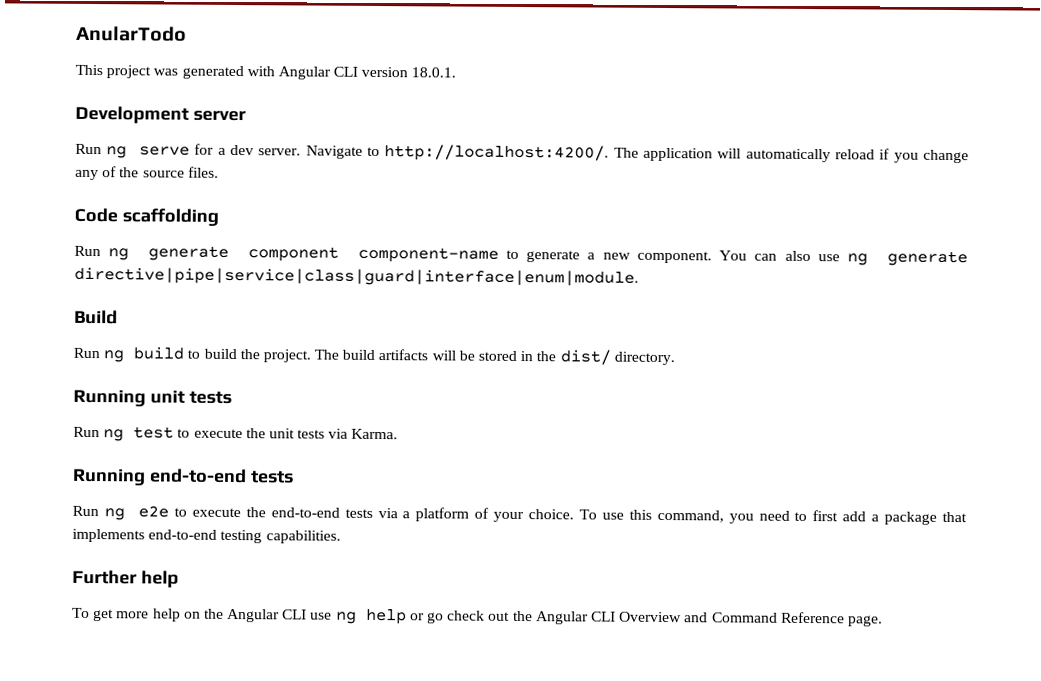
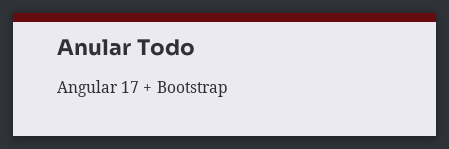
- AnularTodo
- This project was generated with Angular CLI version 18.0.1.
- Development server
- Run ng serve for a dev server. Navigate to http://localhost:4200/. The application will automatically reload if you change any of the source files.
- Code scaffolding
- Run ng generate component component-name to generate a new component. You can also use ng generate directive|pipe|service|class|guard|interface|enum|module.
- Build
- Run ng build to build the project. The build artifacts will be stored in the dist/ directory.
- Running unit tests
- Run ng test to execute the unit tests via Karma.
- Running end-to-end tests
- Run ng e2e to execute the end-to-end tests via a platform of your choice. To use this command, you need to first add a package that implements end-to-end testing capabilities.
- Further help
- To get more help on the Angular CLI use ng help or go check out the Angular CLI Overview and Command Reference page.
+ Anular Todo
+ Angular 17 + Bootstrap

